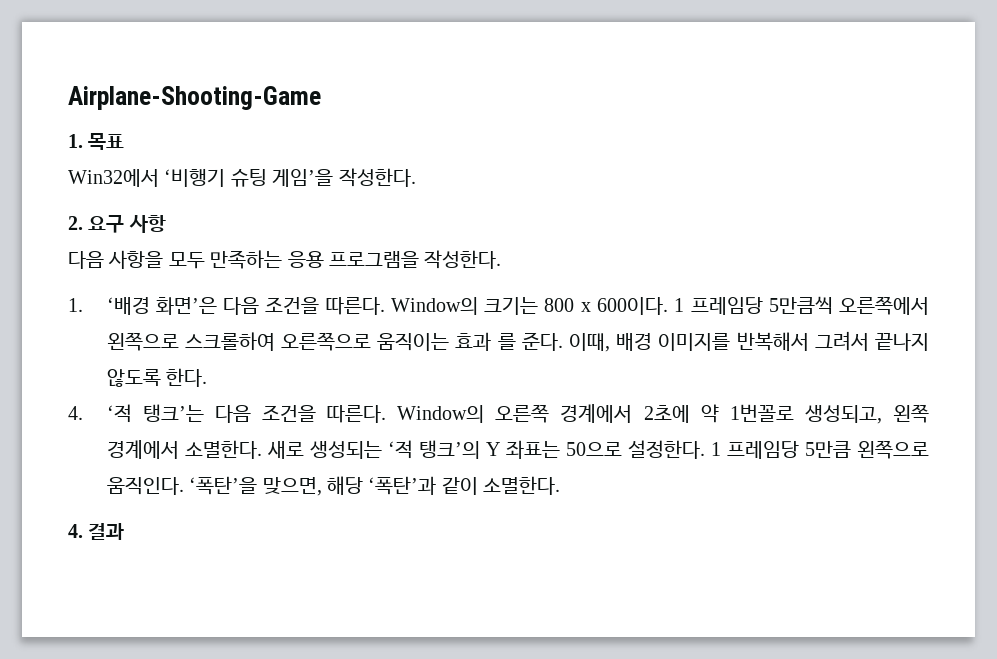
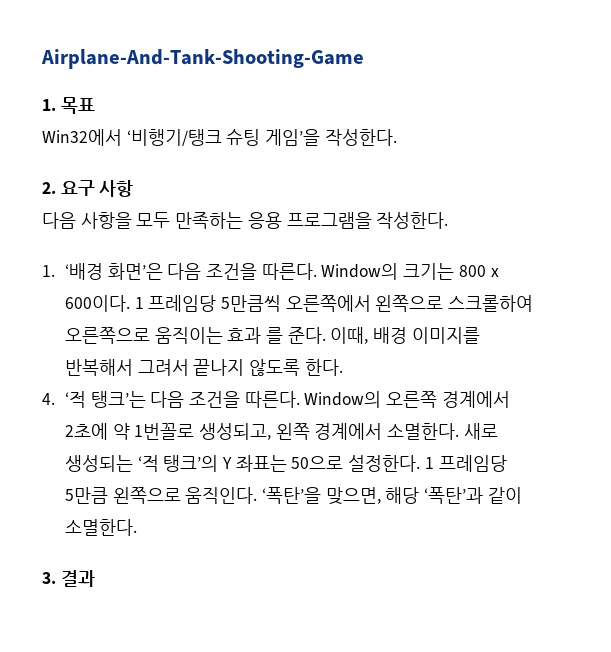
- Airplane-Shooting-Game
+ Airplane-And-Tank-Shooting-Game
- Win32에서 ‘비행기 슈팅 게임’을 작성한다.
+ Win32에서 ‘비행기/탱크 슈팅 게임’을 작성한다.
- 4. 결과
+ 3. 결과

